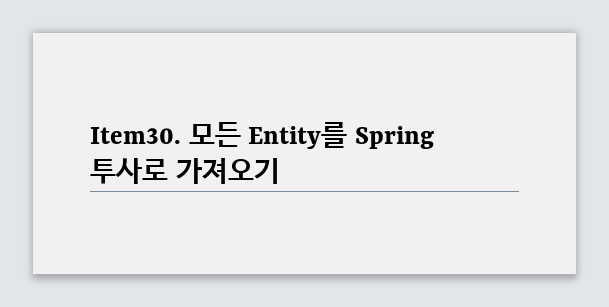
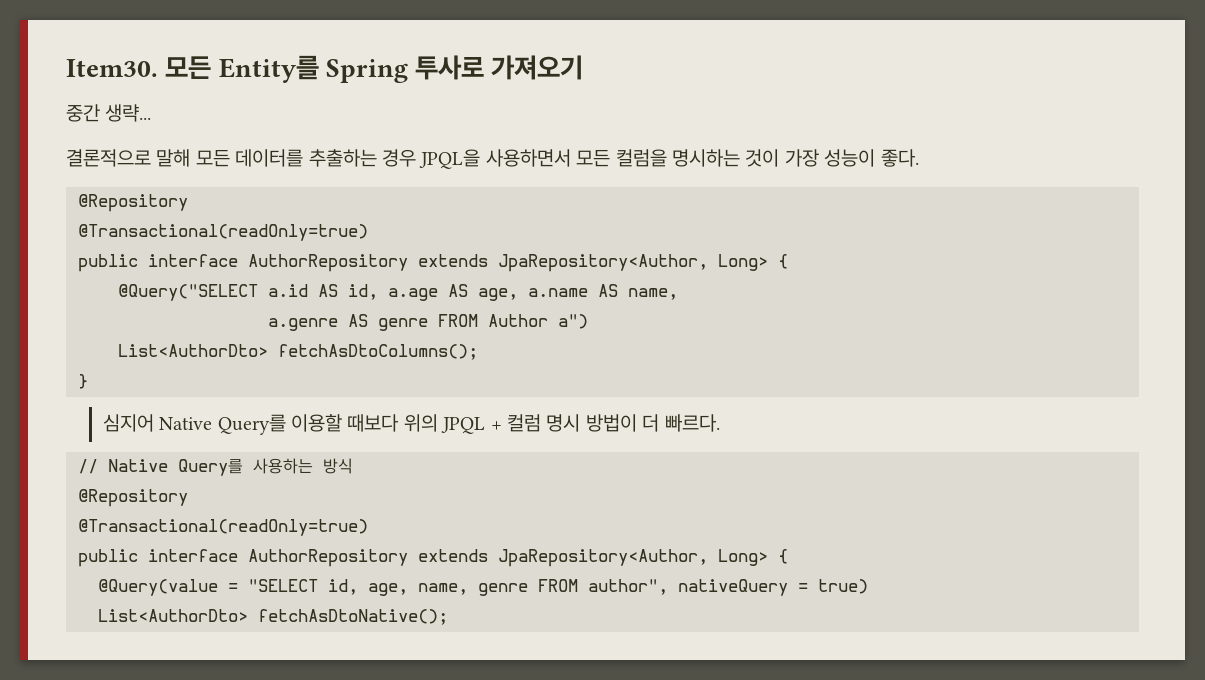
+ 중간 생략...
+ 결론적으로 말해 모든 데이터를 추출하는 경우 JPQL을 사용하면서 모든 컬럼을 명시하는 것이 가장 성능이 좋다.
+ @Repository
+ @Transactional(readOnly=true)
+ public interface AuthorRepository extends JpaRepository<Author, Long> {
+ @Query("SELECT a.id AS id, a.age AS age, a.name AS name,
+ a.genre AS genre FROM Author a")
+ List<AuthorDto> fetchAsDtoColumns();
+ }
+ 심지어 Native Query를 이용할 때보다 위의 JPQL + 컬럼 명시 방법이 더 빠르다.
+ // Native Query를 사용하는 방식
+ @Repository
+ @Transactional(readOnly=true)
+ public interface AuthorRepository extends JpaRepository<Author, Long> {
+ @Query(value = "SELECT id, age, name, genre FROM author", nativeQuery = true)
+ List<AuthorDto> fetchAsDtoNative();

